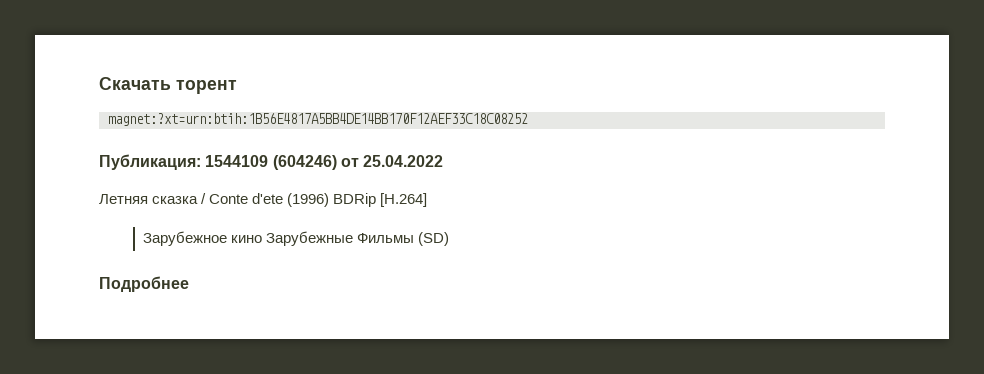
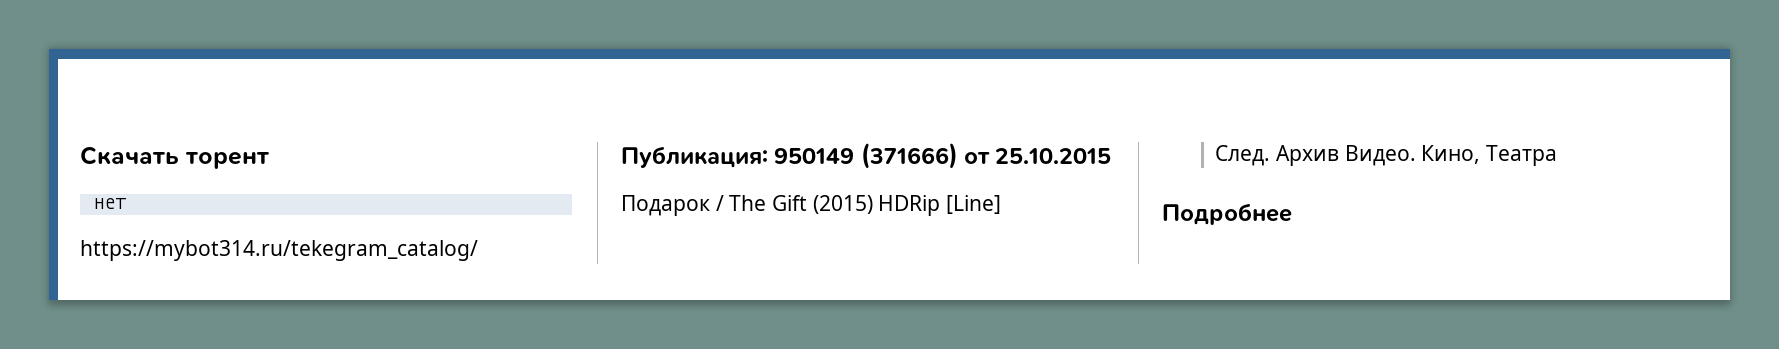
- magnet:?xt=urn:btih:1B56E4817A5BB4DE14BB170F12AEF33C18C08252
+ нет
+ https://mybot314.ru/tekegram_catalog/
- Публикация: 1544109 (604246) от 25.04.2022
- Летняя сказка / Conte d'ete (1996) BDRip [H.264]
- Зарубежное кино Зарубежные Фильмы (SD)
+ Публикация: 950149 (371666) от 25.10.2015
+ Подарок / The Gift (2015) HDRip [Line]
+ След. Архив Видео. Кино, Театра

